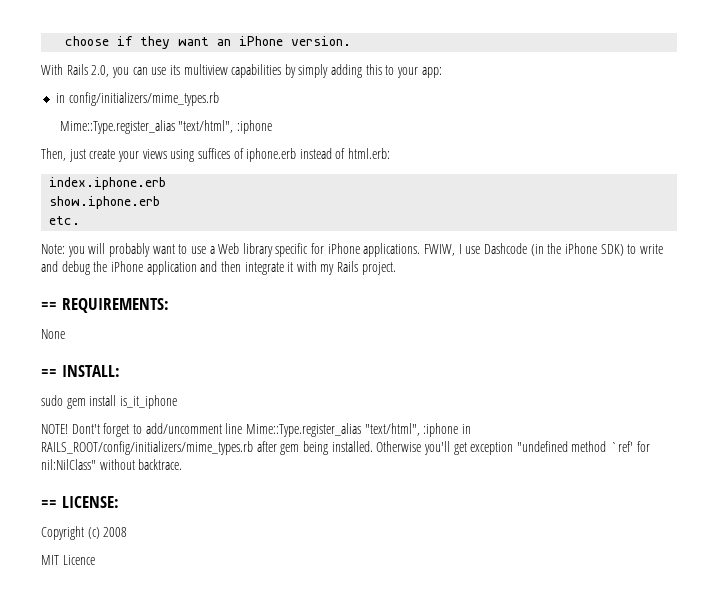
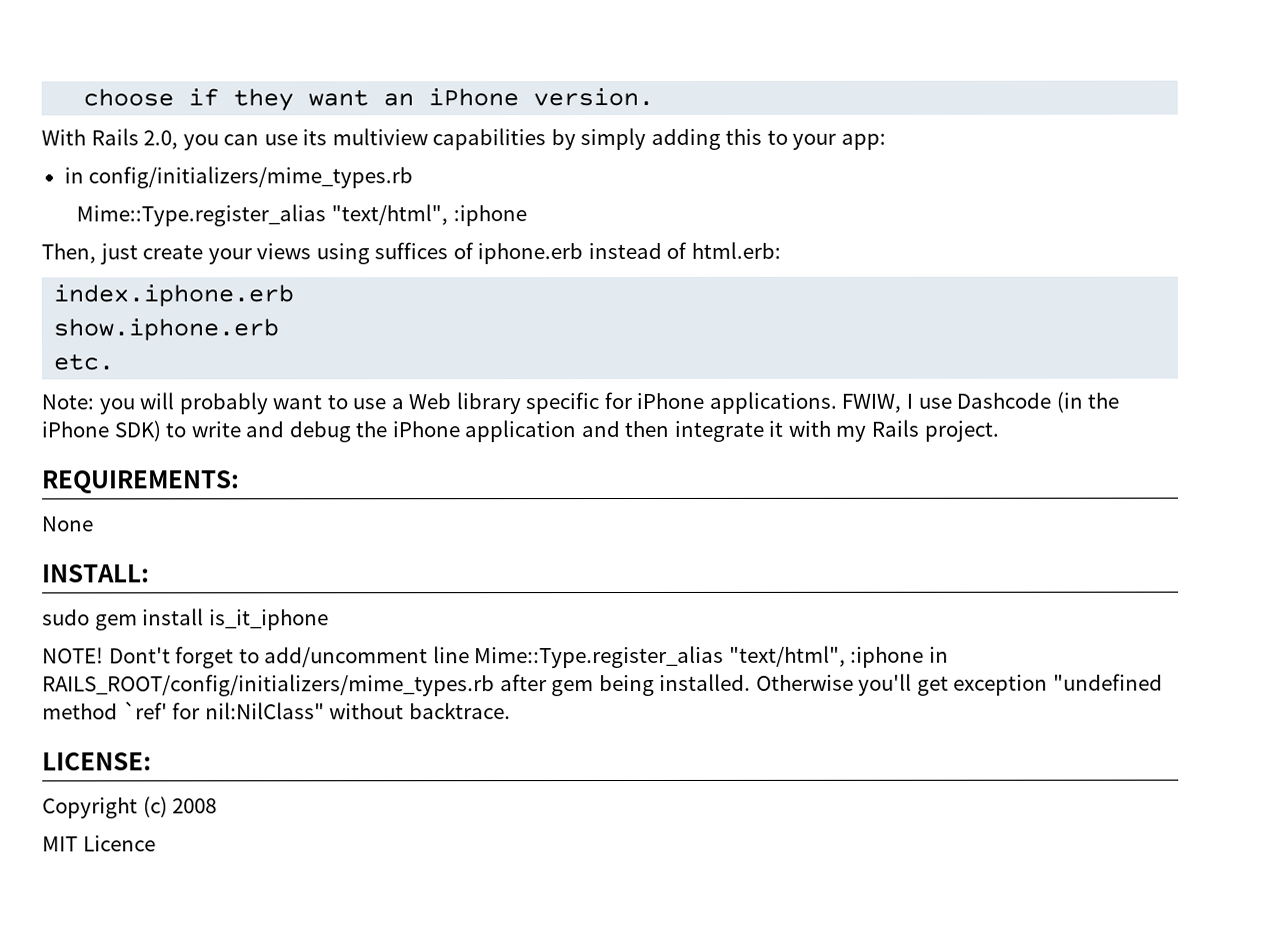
- == REQUIREMENTS:
+ REQUIREMENTS:
- == INSTALL:
+ INSTALL:
- == LICENSE:
+ LICENSE:

